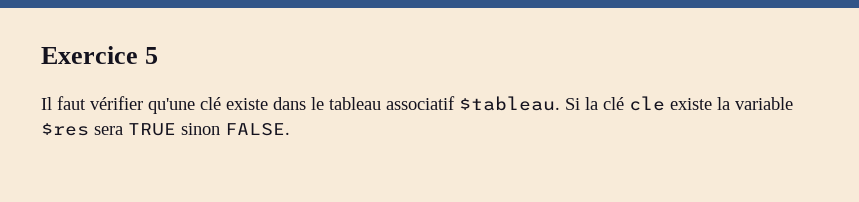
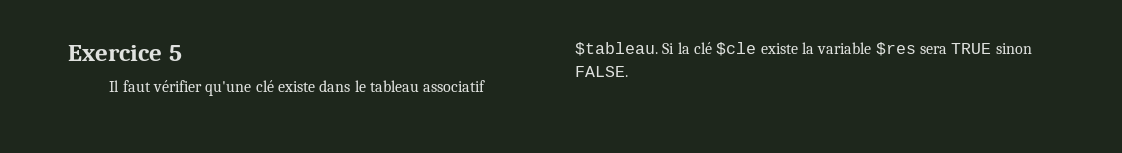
- Si la clé cle existe la variable $res sera TRUE sinon FALSE.
+ Si la clé $cle existe la variable $res sera TRUE sinon FALSE.

